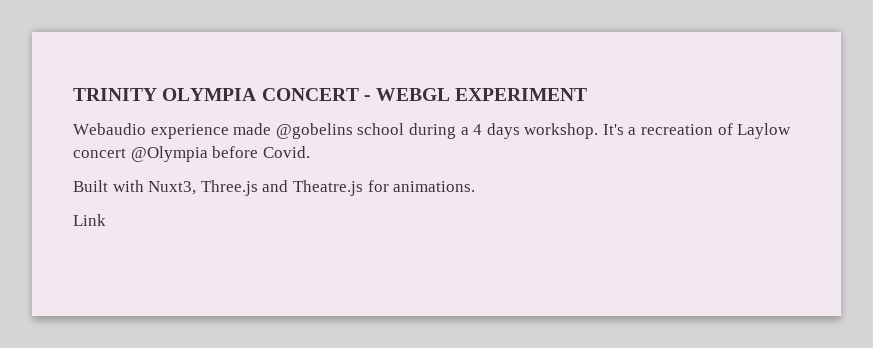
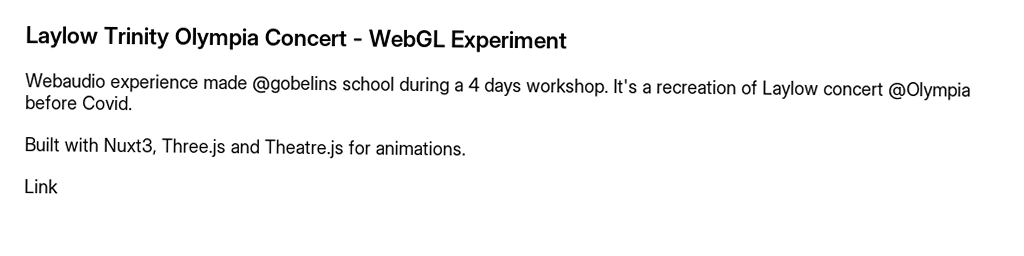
- TRINITY OLYMPIA CONCERT - WEBGL EXPERIMENT
+ Laylow Trinity Olympia Concert - WebGL Experiment

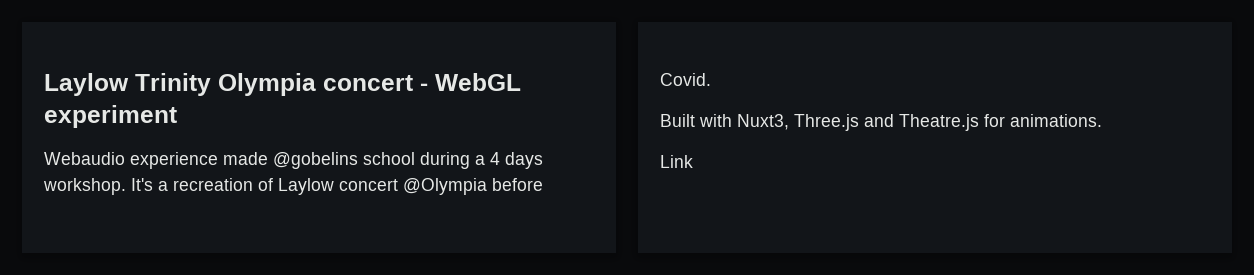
- Laylow Trinity Olympia Concert - WebGL Experiment
+ Laylow Trinity Olympia concert - WebGL experiment

